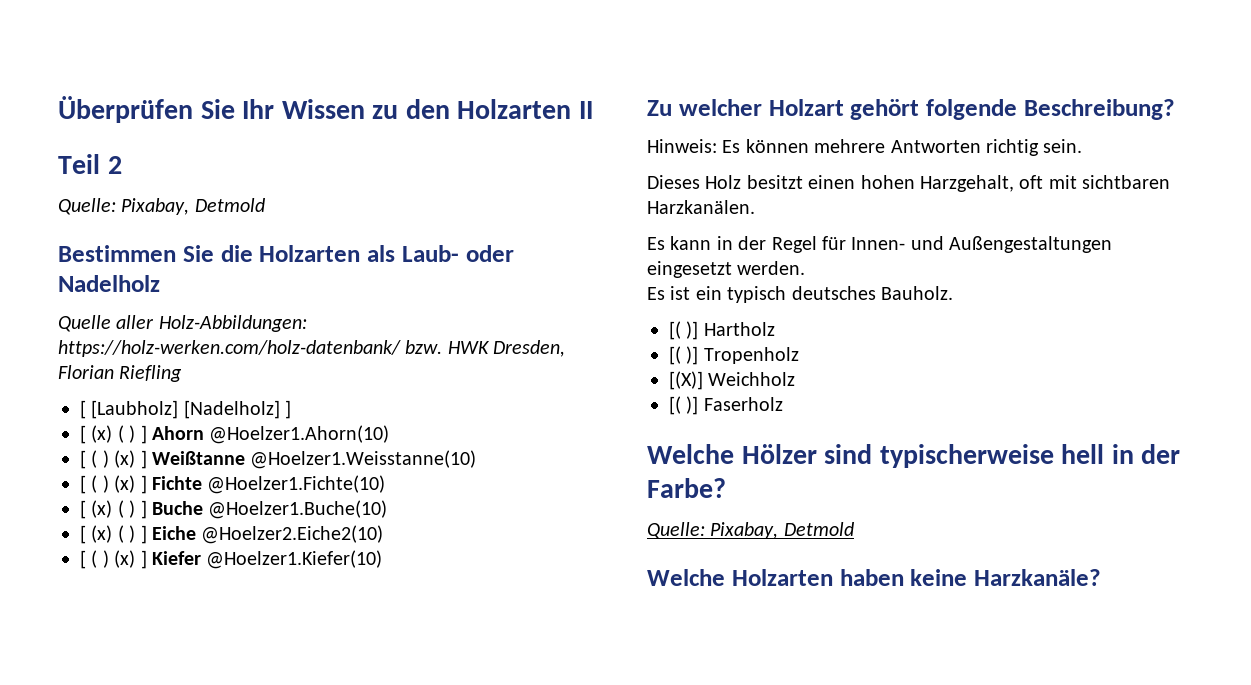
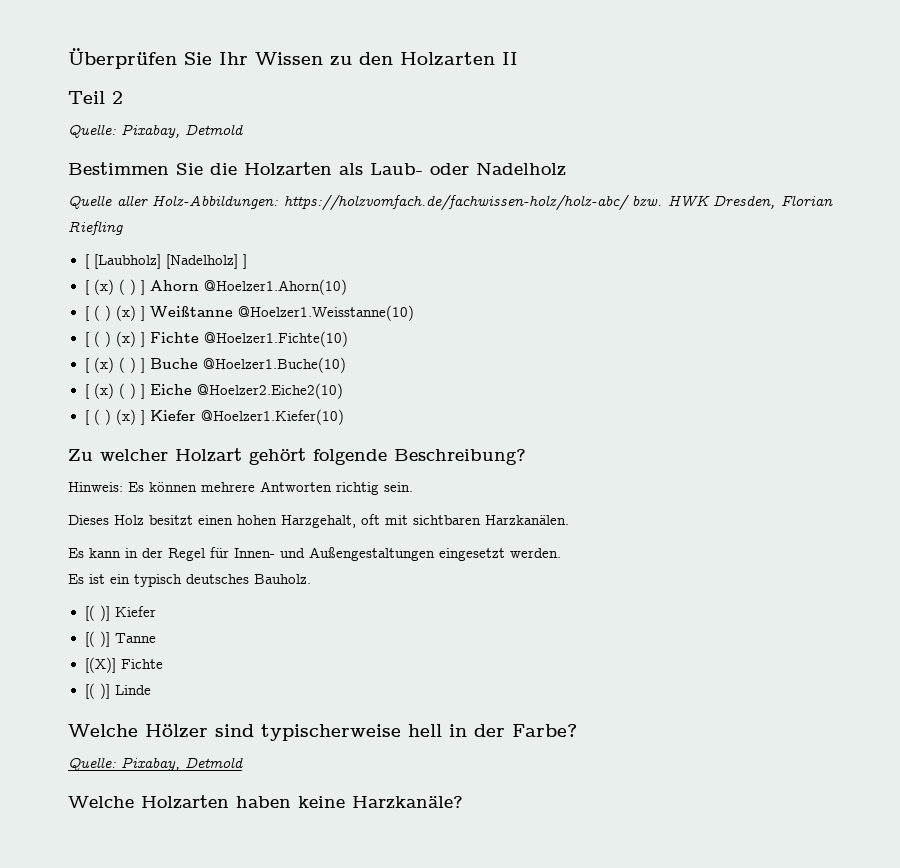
- Quelle aller Holz-Abbildungen: https://holz-werken.com/holz-datenbank/ bzw. HWK Dresden, Florian Riefling
+ Quelle aller Holz-Abbildungen: https://holzvomfach.de/fachwissen-holz/holz-abc/ bzw. HWK Dresden, Florian Riefling
- [( )] Hartholz
- [( )] Tropenholz
+ [( )] Kiefer
+ [( )] Tanne
- [(X)] Weichholz
- [( )] Faserholz
+ [(X)] Fichte
+ [( )] Linde

